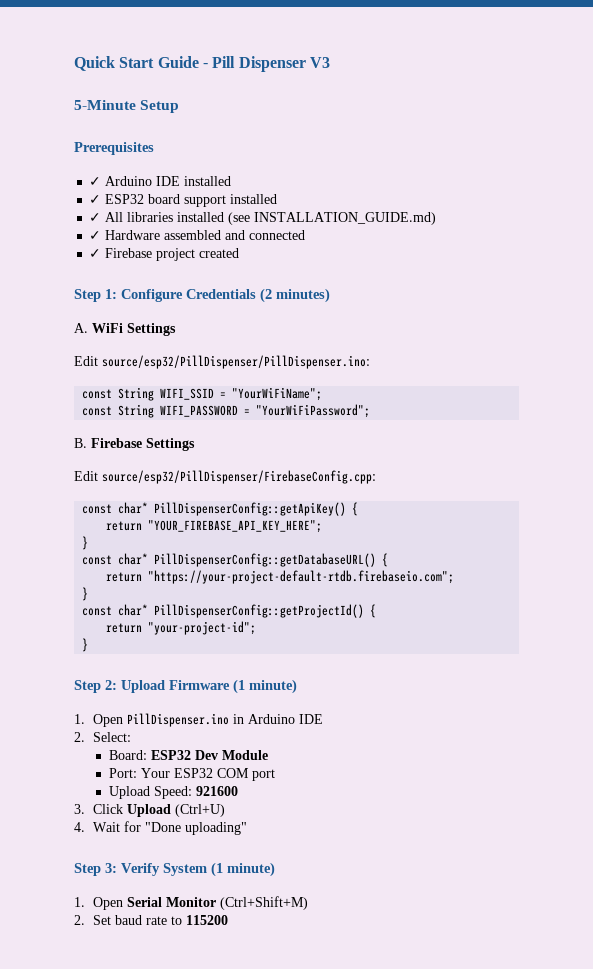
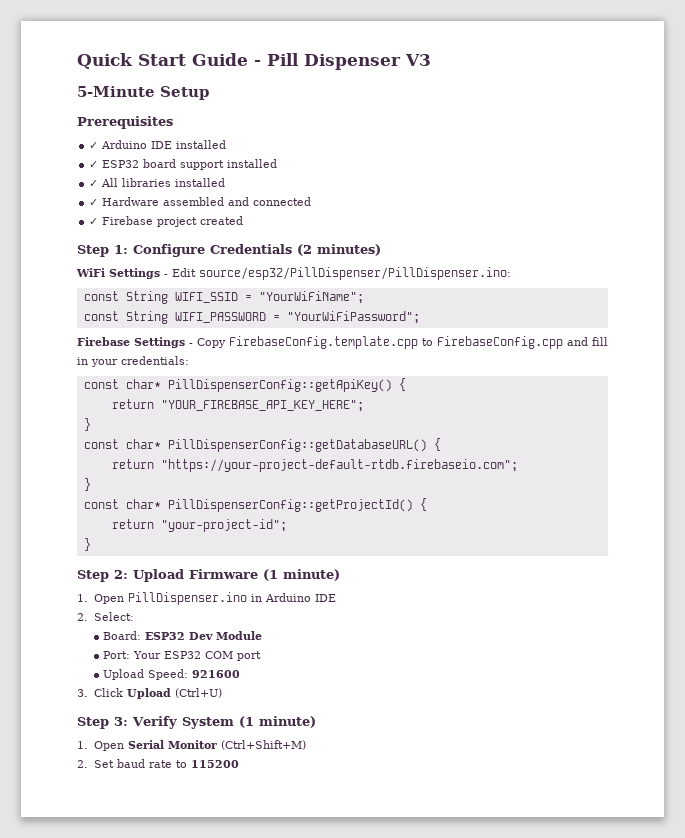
- ✓ All libraries installed (see INSTALLATION_GUIDE.md)
+ ✓ All libraries installed
- A. WiFi Settings
- Edit source/esp32/PillDispenser/PillDispenser.ino:
+ WiFi Settings - Edit source/esp32/PillDispenser/PillDispenser.ino:
- B. Firebase Settings
- Edit source/esp32/PillDispenser/FirebaseConfig.cpp:
+ Firebase Settings - Copy FirebaseConfig.template.cpp to FirebaseConfig.cpp and fill in your credentials:
- 4. Wait for "Done uploading"

